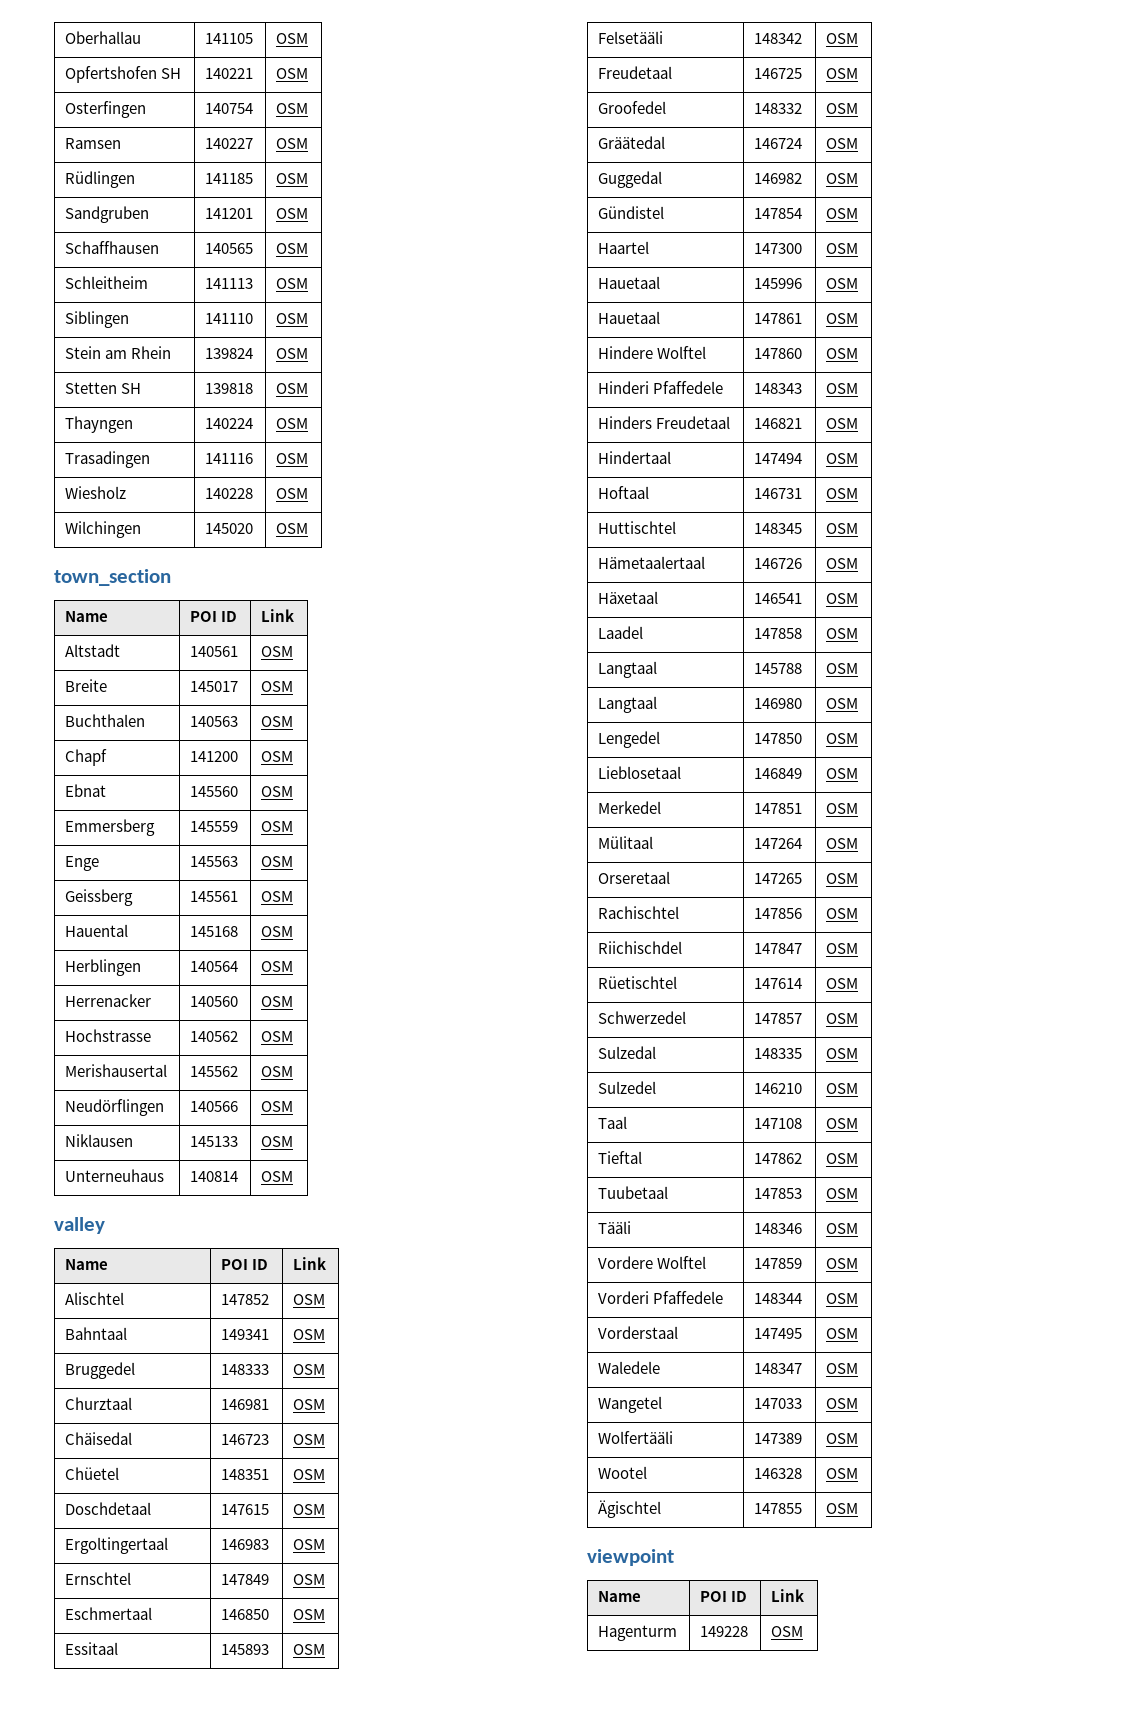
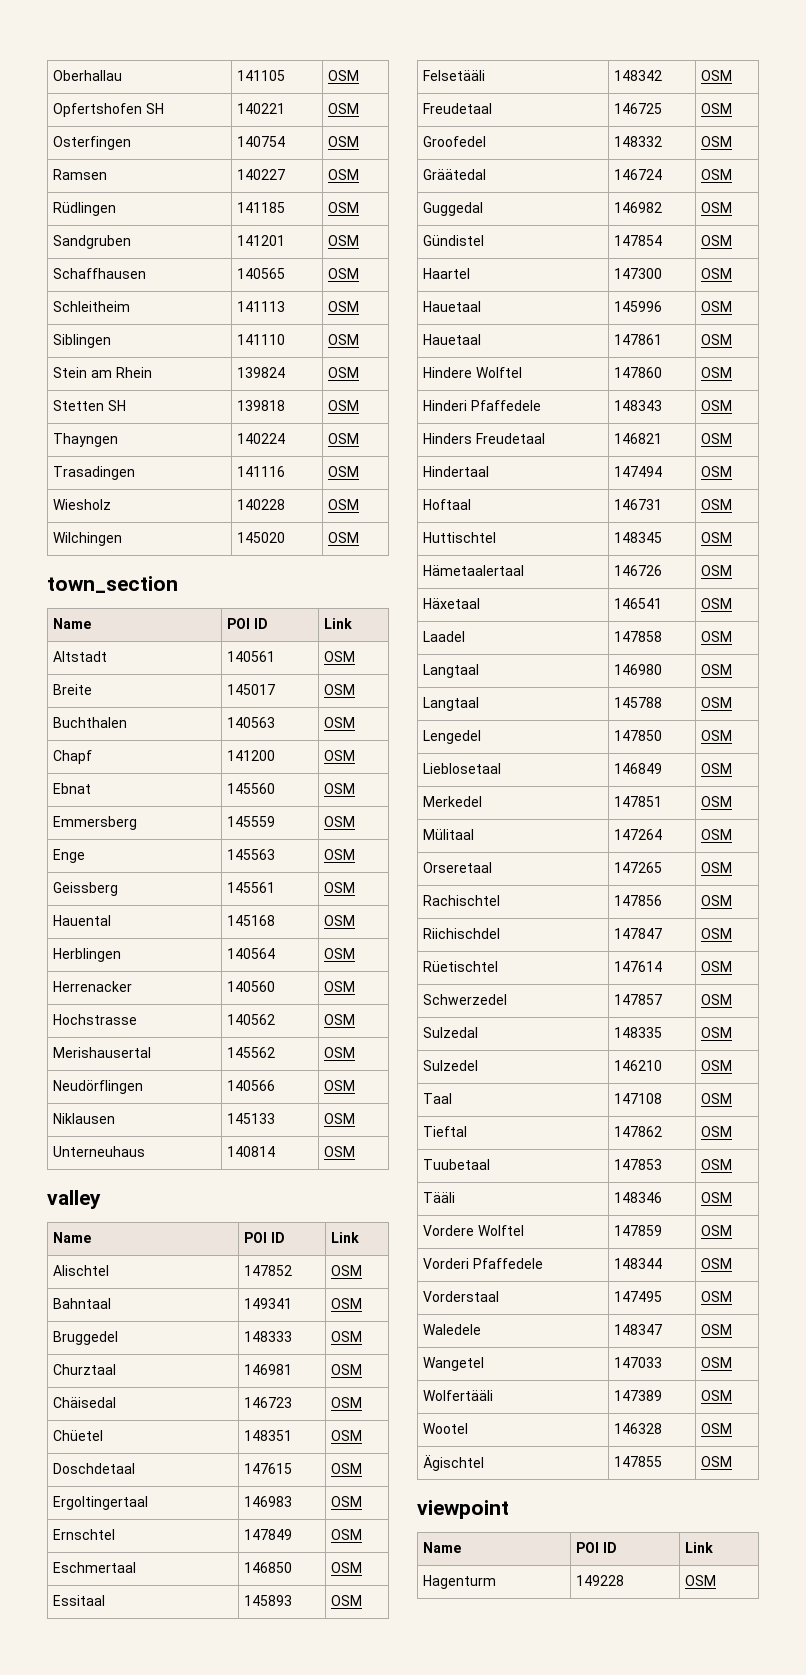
+ Langtaal | 146980 | OSM
  Langtaal | 145788 | OSM
- Langtaal | 146980 | OSM

